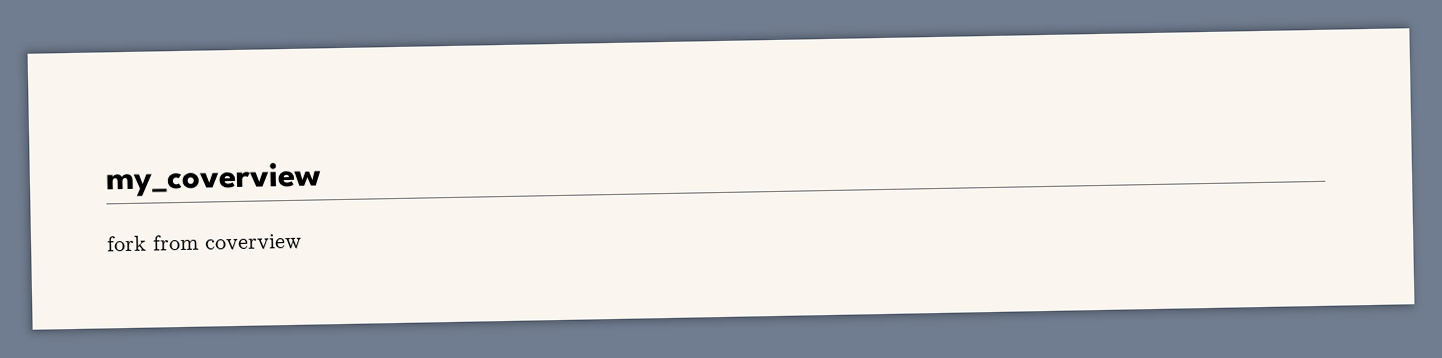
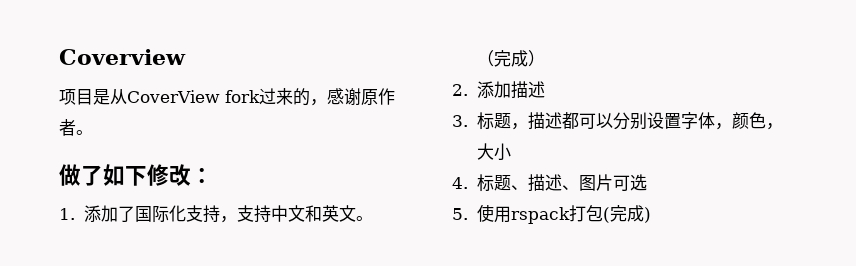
- my_coverview
- fork from coverview
+ Coverview
+ 项目是从CoverView fork过来的，感谢原作者。
+ 做了如下修改：
+ 1.添加了国际化支持，支持中文和英文。（完成）
+ 2.添加描述
+ 3.标题，描述都可以分别设置字体，颜色，大小
+ 4.标题、描述、图片可选
+ 5.使用rspack打包(完成)

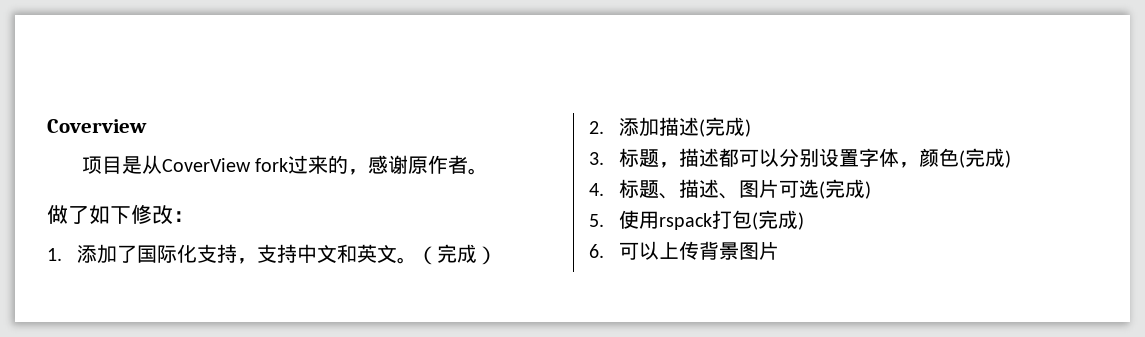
- 2.添加描述
+ 2.添加描述(完成)
- 3.标题，描述都可以分别设置字体，颜色，大小
+ 3.标题，描述都可以分别设置字体，颜色(完成)
- 4.标题、描述、图片可选
+ 4.标题、描述、图片可选(完成)
+ 6.可以上传背景图片

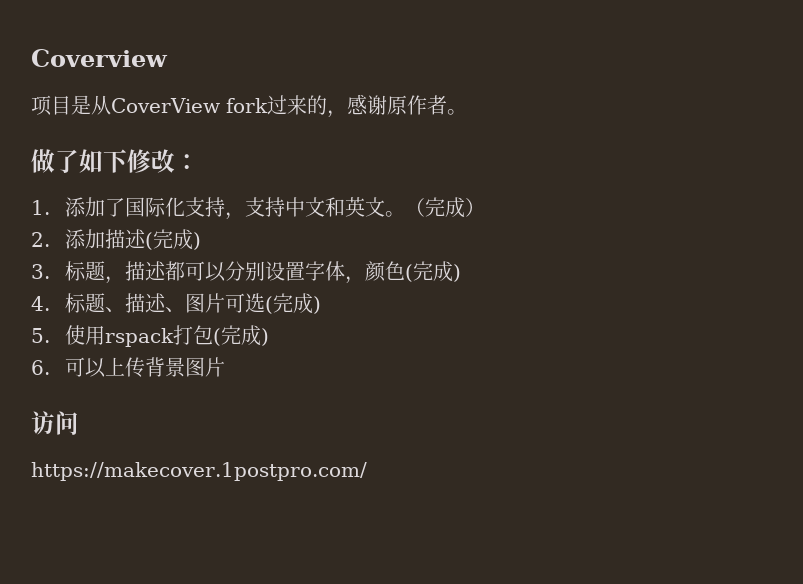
+ 访问
+ https://makecover.1postpro.com/

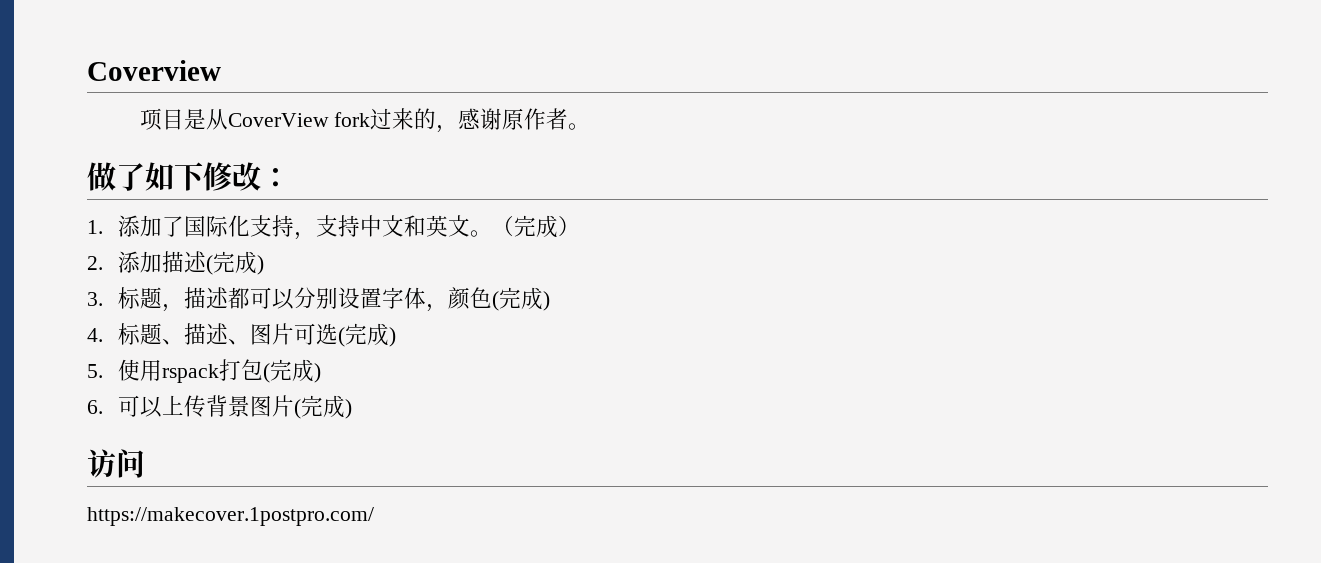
- 6.可以上传背景图片
+ 6.可以上传背景图片(完成)

